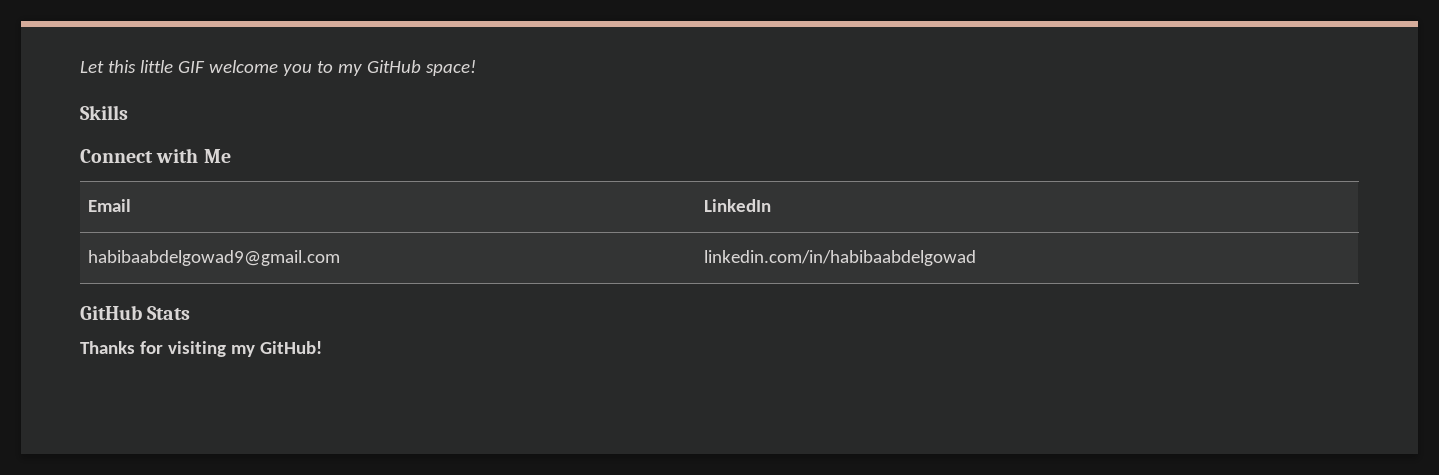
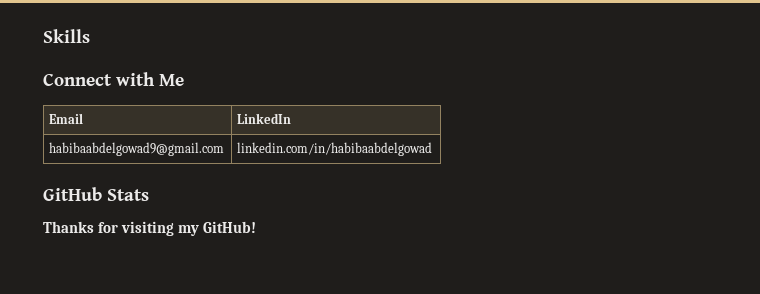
- Let this little GIF welcome you to my GitHub space!

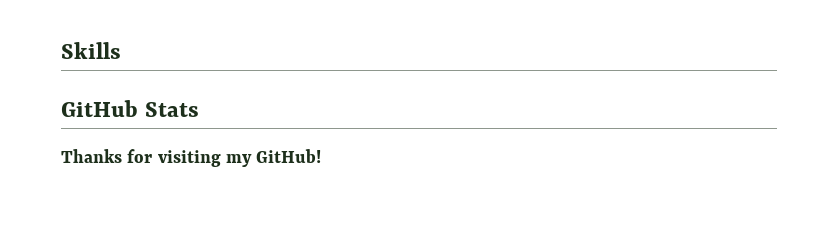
- Connect with Me
- Email | LinkedIn
- habibaabdelgowad9@gmail.com | linkedin.com/in/habibaabdelgowad

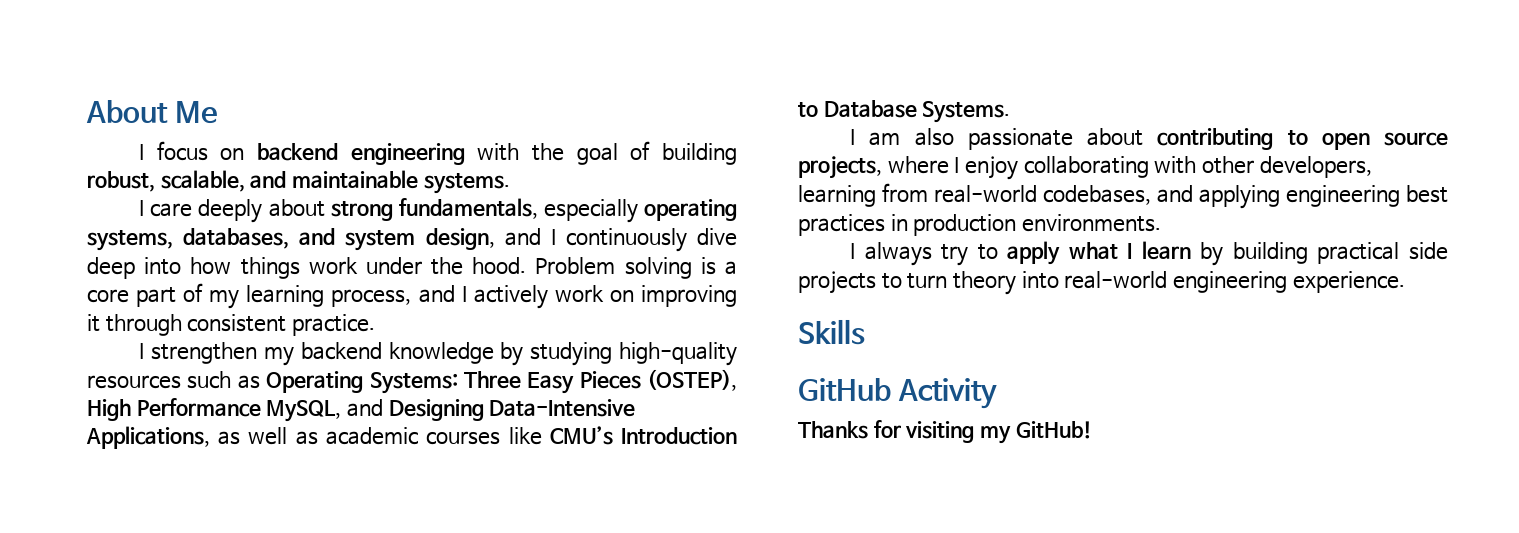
+ About Me
+ I focus on backend engineering with the goal of building robust, scalable, and maintainable systems.
+ I care deeply about strong fundamentals, especially operating systems, databases, and system design, and I continuously dive deep into how things work under the hood. Problem solving is a core part of my learning process, and I actively work on improving it through consistent practice.
+ I strengthen my backend knowledge by studying high-quality resources such as Operating Systems: Three Easy Pieces (OSTEP), High Performance MySQL, and Designing Data-Intensive Applications, as well as academic courses like CMU’s Introduction to Database Systems.
+ I am also passionate about contributing to open source projects, where I enjoy collaborating with other developers, learning from real-world codebases, and applying engineering best practices in production environments.
+ I always try to apply what I learn by building practical side projects to turn theory into real-world engineering experience.
- GitHub Stats
+ GitHub Activity

